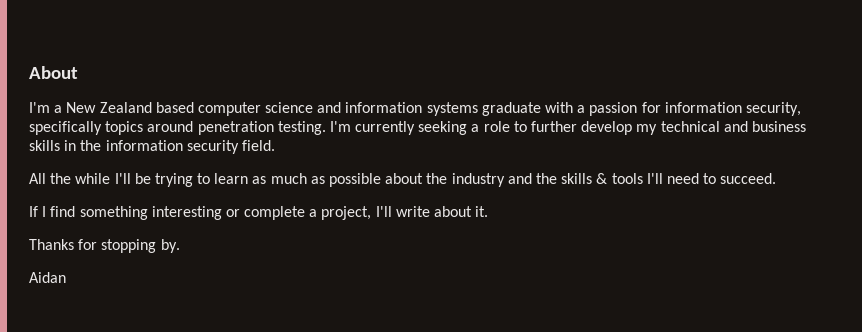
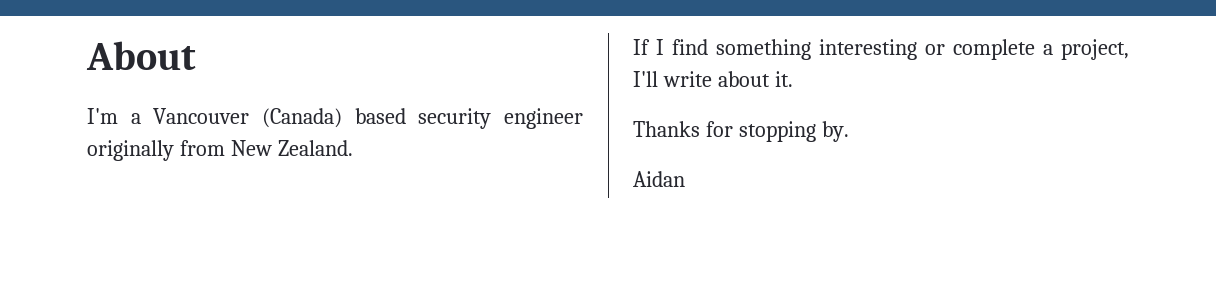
- I'm a New Zealand based computer science and information systems graduate with a passion for information security, specifically topics around penetration testing. I'm currently seeking a role to further develop my technical and business skills in the information security field.
- All the while I'll be trying to learn as much as possible about the industry and the skills & tools I'll need to succeed.
+ I'm a Vancouver (Canada) based security engineer originally from New Zealand.

